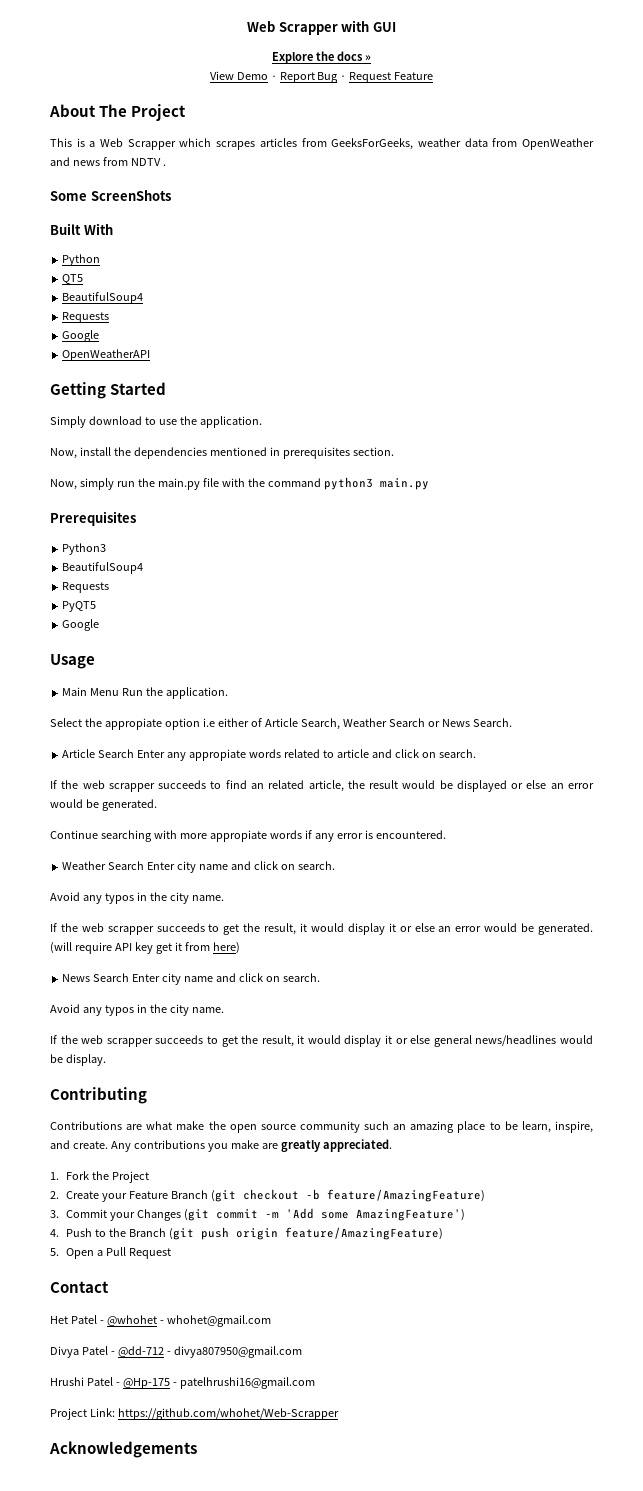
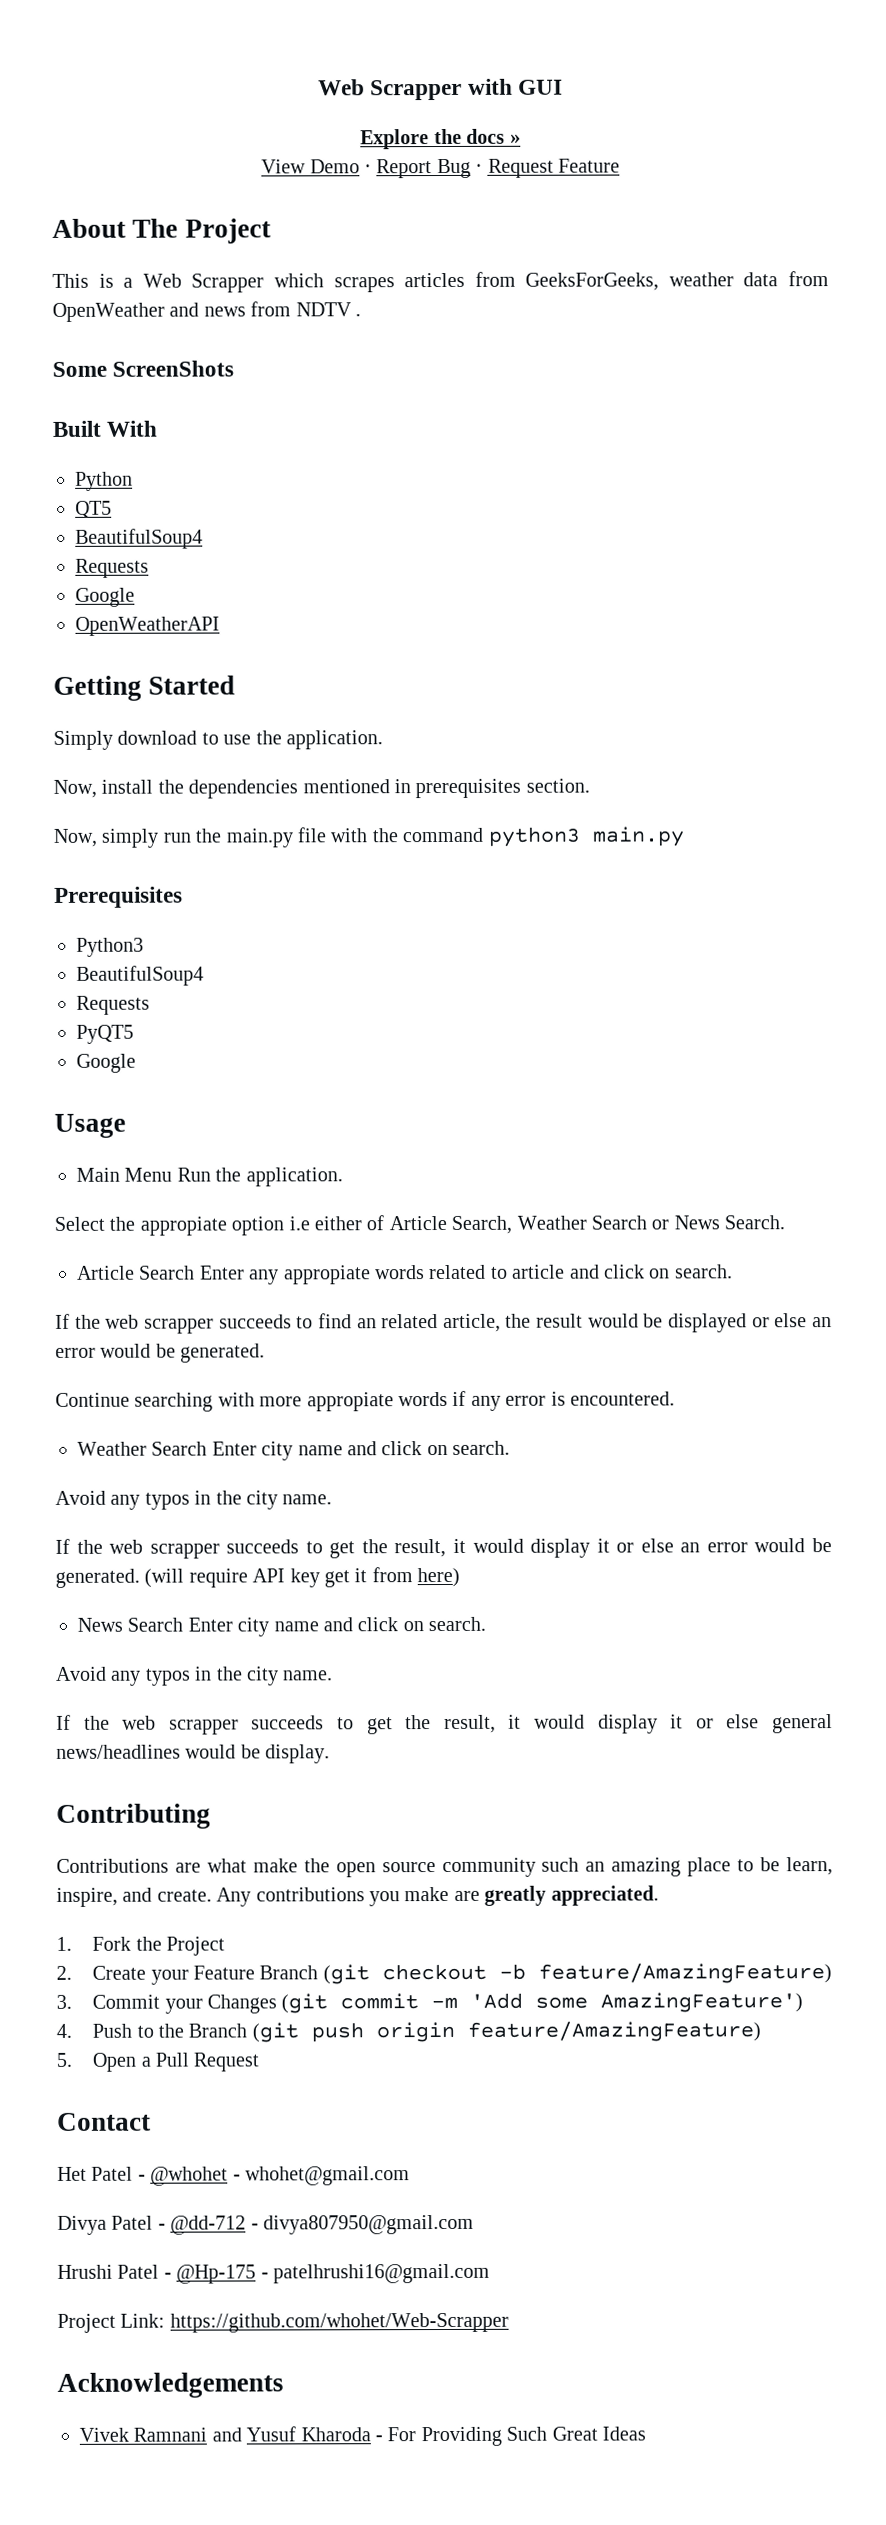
+ Vivek Ramnani and Yusuf Kharoda - For Providing Such Great Ideas

